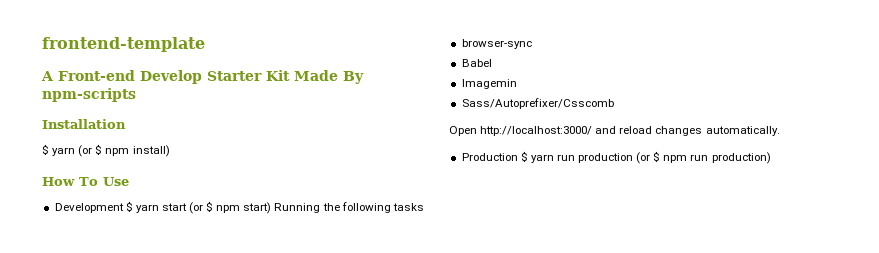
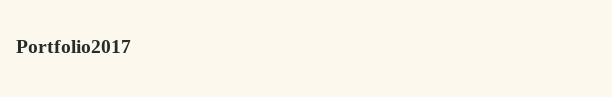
- frontend-template
- A Front-end Develop Starter Kit Made By npm-scripts
- Installation
- $ yarn (or $ npm install)
- How To Use
- Development $ yarn start (or $ npm start) Running the following tasks
- browser-sync
- Babel
- Imagemin
- Sass/Autoprefixer/Csscomb
- Open http://localhost:3000/ and reload changes automatically.
- Production $ yarn run production (or $ npm run production)
+ Portfolio2017

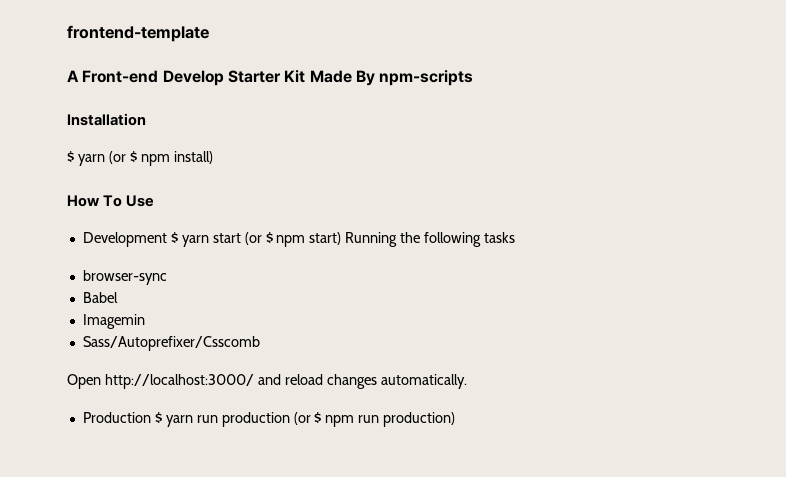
- Portfolio2017
+ frontend-template
+ A Front-end Develop Starter Kit Made By npm-scripts
+ Installation
+ $ yarn (or $ npm install)
+ How To Use
+ Development $ yarn start (or $ npm start) Running the following tasks
+ browser-sync
+ Babel
+ Imagemin
+ Sass/Autoprefixer/Csscomb
+ Open http://localhost:3000/ and reload changes automatically.
+ Production $ yarn run production (or $ npm run production)

